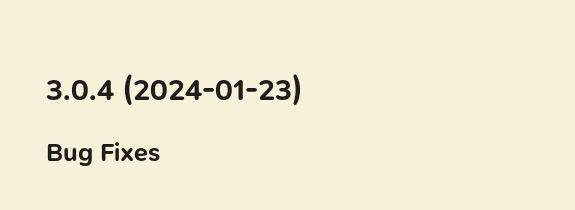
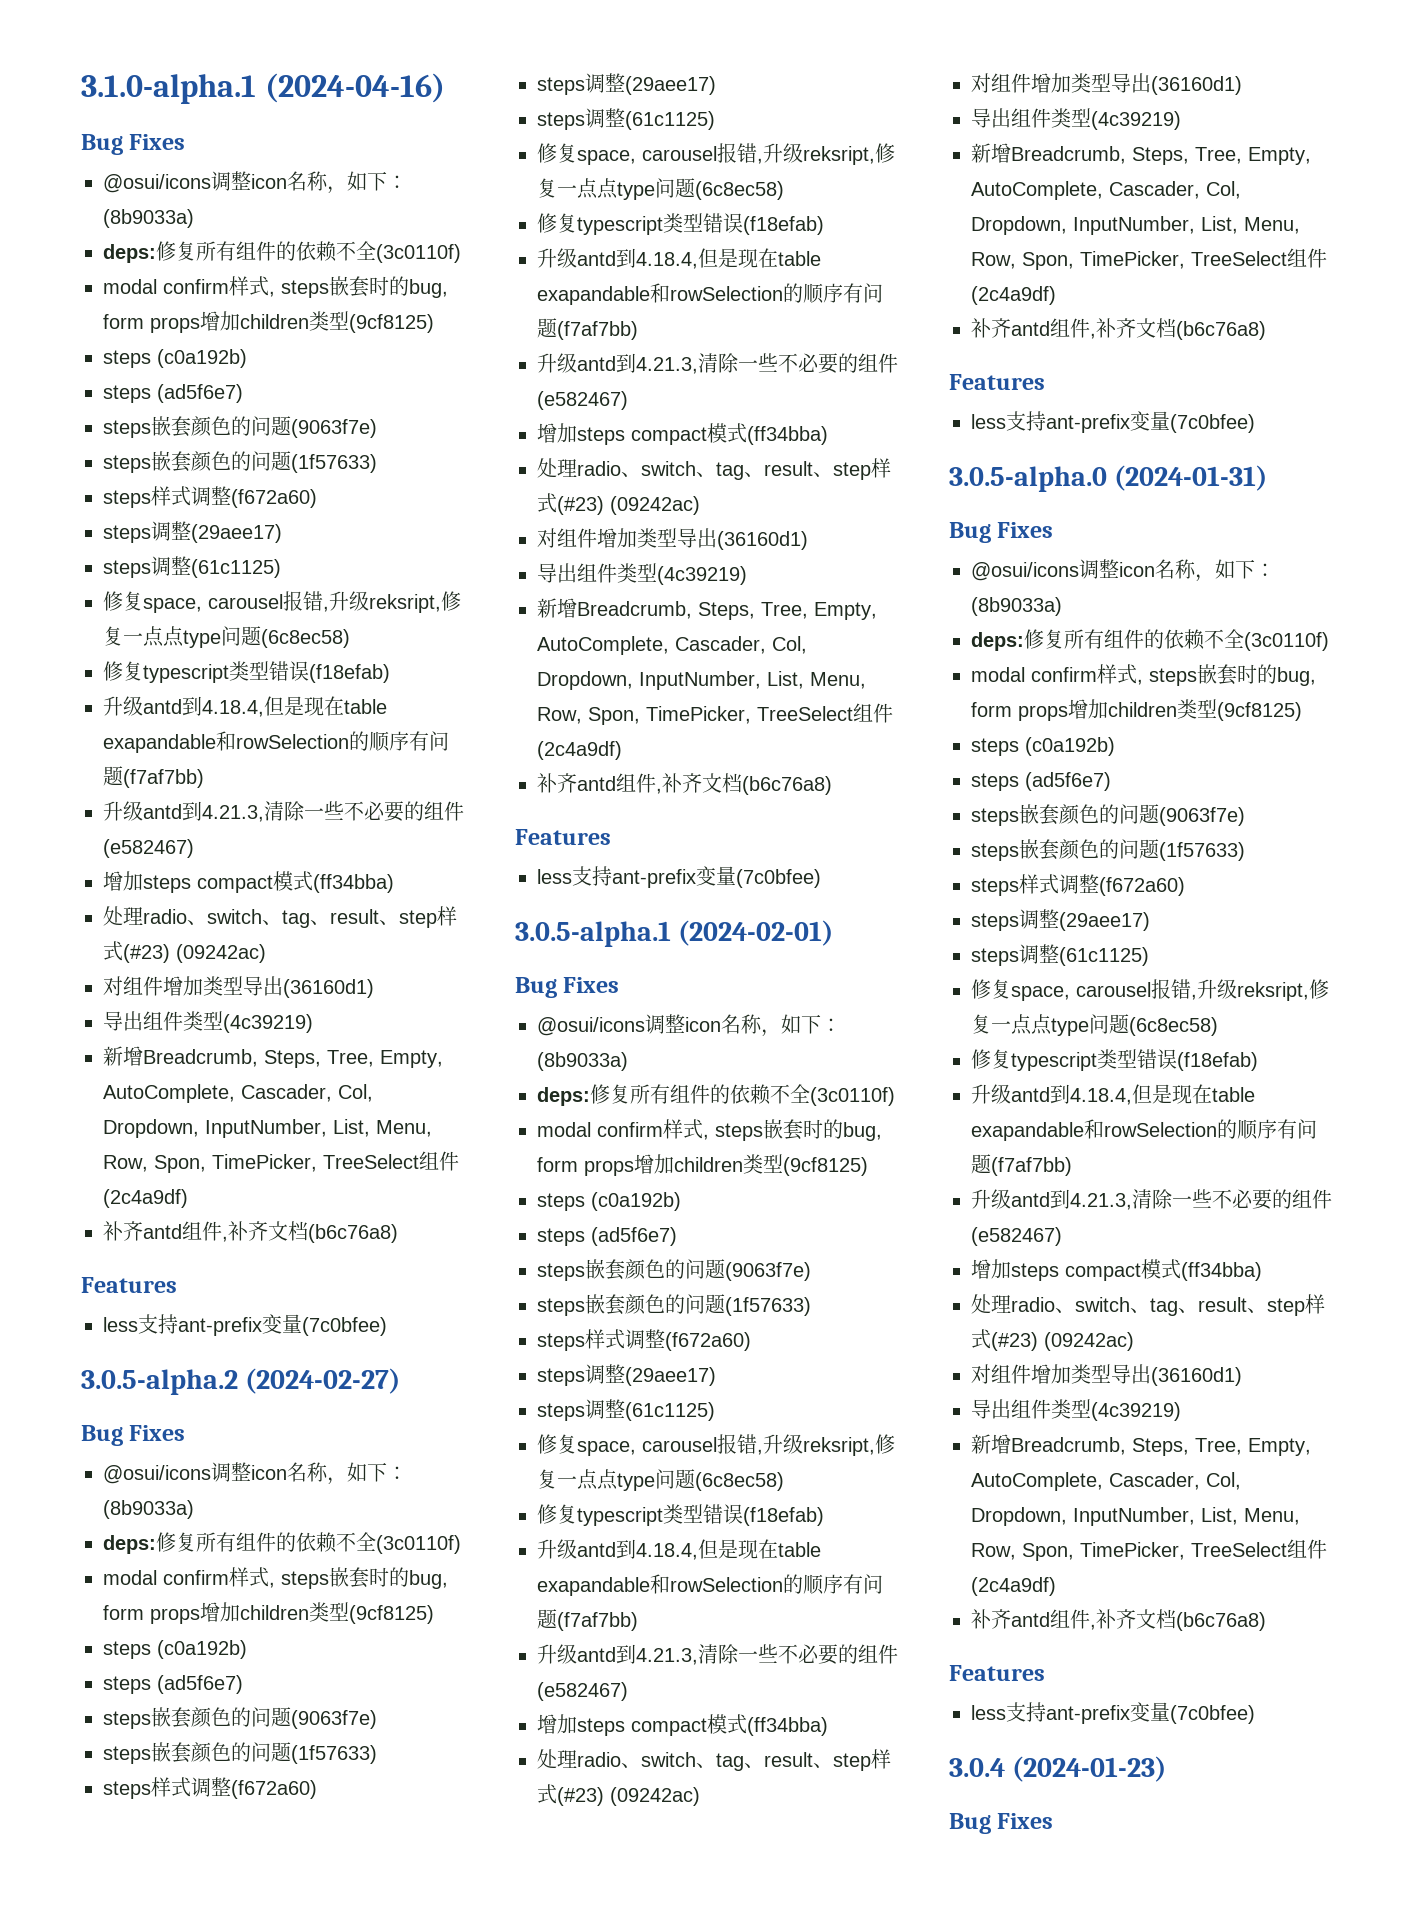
+ 3.1.0-alpha.1 (2024-04-16)
+ Bug Fixes
+ @osui/icons调整icon名称，如下：(8b9033a)
+ deps:修复所有组件的依赖不全(3c0110f)
+ modal confirm样式, steps嵌套时的bug, form props增加children类型(9cf8125)
+ steps (c0a192b)
+ steps (ad5f6e7)
+ steps嵌套颜色的问题(9063f7e)
+ steps嵌套颜色的问题(1f57633)
+ steps样式调整(f672a60)
+ steps调整(29aee17)
+ steps调整(61c1125)
+ 修复space, carousel报错,升级reksript,修复一点点type问题(6c8ec58)
+ 修复typescript类型错误(f18efab)
+ 升级antd到4.18.4,但是现在table exapandable和rowSelection的顺序有问题(f7af7bb)
+ 升级antd到4.21.3,清除一些不必要的组件(e582467)
+ 增加steps compact模式(ff34bba)
+ 处理radio、switch、tag、result、step样式(#23) (09242ac)
+ 对组件增加类型导出(36160d1)
+ 导出组件类型(4c39219)
+ 新增Breadcrumb, Steps, Tree, Empty, AutoComplete, Cascader, Col, Dropdown, InputNumber, List, Menu, Row, Spon, TimePicker, TreeSelect组件(2c4a9df)
+ 补齐antd组件,补齐文档(b6c76a8)
+ Features
+ less支持ant-prefix变量(7c0bfee)
+ 3.0.5-alpha.2 (2024-02-27)
+ Bug Fixes
+ @osui/icons调整icon名称，如下：(8b9033a)
+ deps:修复所有组件的依赖不全(3c0110f)
+ modal confirm样式, steps嵌套时的bug, form props增加children类型(9cf8125)
+ steps (c0a192b)
+ steps (ad5f6e7)
+ steps嵌套颜色的问题(9063f7e)
+ steps嵌套颜色的问题(1f57633)
+ steps样式调整(f672a60)
+ steps调整(29aee17)
+ steps调整(61c1125)
+ 修复space, carousel报错,升级reksript,修复一点点type问题(6c8ec58)
+ 修复typescript类型错误(f18efab)
+ 升级antd到4.18.4,但是现在table exapandable和rowSelection的顺序有问题(f7af7bb)
+ 升级antd到4.21.3,清除一些不必要的组件(e582467)
+ 增加steps compact模式(ff34bba)
+ 处理radio、switch、tag、result、step样式(#23) (09242ac)
+ 对组件增加类型导出(36160d1)
+ 导出组件类型(4c39219)
+ 新增Breadcrumb, Steps, Tree, Empty, AutoComplete, Cascader, Col, Dropdown, InputNumber, List, Menu, Row, Spon, TimePicker, TreeSelect组件(2c4a9df)
+ 补齐antd组件,补齐文档(b6c76a8)
+ Features
+ less支持ant-prefix变量(7c0bfee)
+ 3.0.5-alpha.1 (2024-02-01)
+ Bug Fixes
+ @osui/icons调整icon名称，如下：(8b9033a)
+ deps:修复所有组件的依赖不全(3c0110f)
+ modal confirm样式, steps嵌套时的bug, form props增加children类型(9cf8125)
+ steps (c0a192b)
+ steps (ad5f6e7)
+ steps嵌套颜色的问题(9063f7e)
+ steps嵌套颜色的问题(1f57633)
+ steps样式调整(f672a60)
+ steps调整(29aee17)
+ steps调整(61c1125)
+ 修复space, carousel报错,升级reksript,修复一点点type问题(6c8ec58)
+ 修复typescript类型错误(f18efab)
+ 升级antd到4.18.4,但是现在table exapandable和rowSelection的顺序有问题(f7af7bb)
+ 升级antd到4.21.3,清除一些不必要的组件(e582467)
+ 增加steps compact模式(ff34bba)
+ 处理radio、switch、tag、result、step样式(#23) (09242ac)
+ 对组件增加类型导出(36160d1)
+ 导出组件类型(4c39219)
+ 新增Breadcrumb, Steps, Tree, Empty, AutoComplete, Cascader, Col, Dropdown, InputNumber, List, Menu, Row, Spon, TimePicker, TreeSelect组件(2c4a9df)
+ 补齐antd组件,补齐文档(b6c76a8)
+ Features
+ less支持ant-prefix变量(7c0bfee)
+ 3.0.5-alpha.0 (2024-01-31)
+ Bug Fixes
+ @osui/icons调整icon名称，如下：(8b9033a)
+ deps:修复所有组件的依赖不全(3c0110f)
+ modal confirm样式, steps嵌套时的bug, form props增加children类型(9cf8125)
+ steps (c0a192b)
+ steps (ad5f6e7)
+ steps嵌套颜色的问题(9063f7e)
+ steps嵌套颜色的问题(1f57633)
+ steps样式调整(f672a60)
+ steps调整(29aee17)
+ steps调整(61c1125)
+ 修复space, carousel报错,升级reksript,修复一点点type问题(6c8ec58)
+ 修复typescript类型错误(f18efab)
+ 升级antd到4.18.4,但是现在table exapandable和rowSelection的顺序有问题(f7af7bb)
+ 升级antd到4.21.3,清除一些不必要的组件(e582467)
+ 增加steps compact模式(ff34bba)
+ 处理radio、switch、tag、result、step样式(#23) (09242ac)
+ 对组件增加类型导出(36160d1)
+ 导出组件类型(4c39219)
+ 新增Breadcrumb, Steps, Tree, Empty, AutoComplete, Cascader, Col, Dropdown, InputNumber, List, Menu, Row, Spon, TimePicker, TreeSelect组件(2c4a9df)
+ 补齐antd组件,补齐文档(b6c76a8)
+ Features
+ less支持ant-prefix变量(7c0bfee)

